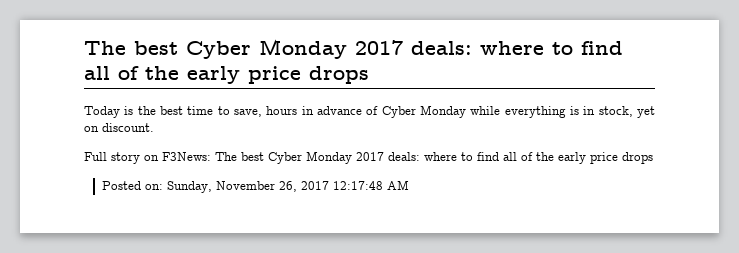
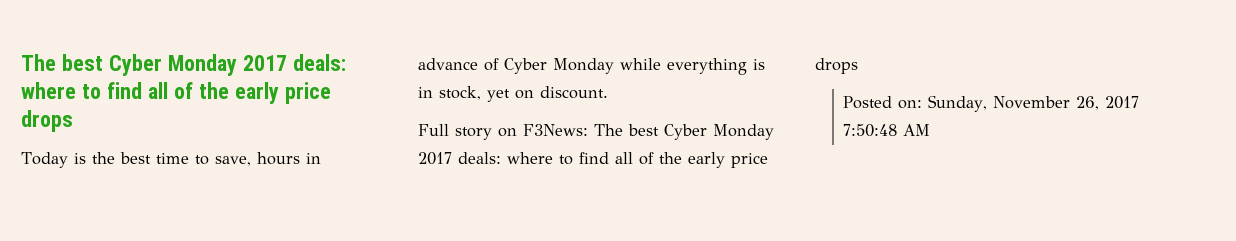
- Posted on: Sunday, November 26, 2017 12:17:48 AM
+ Posted on: Sunday, November 26, 2017 7:50:48 AM

